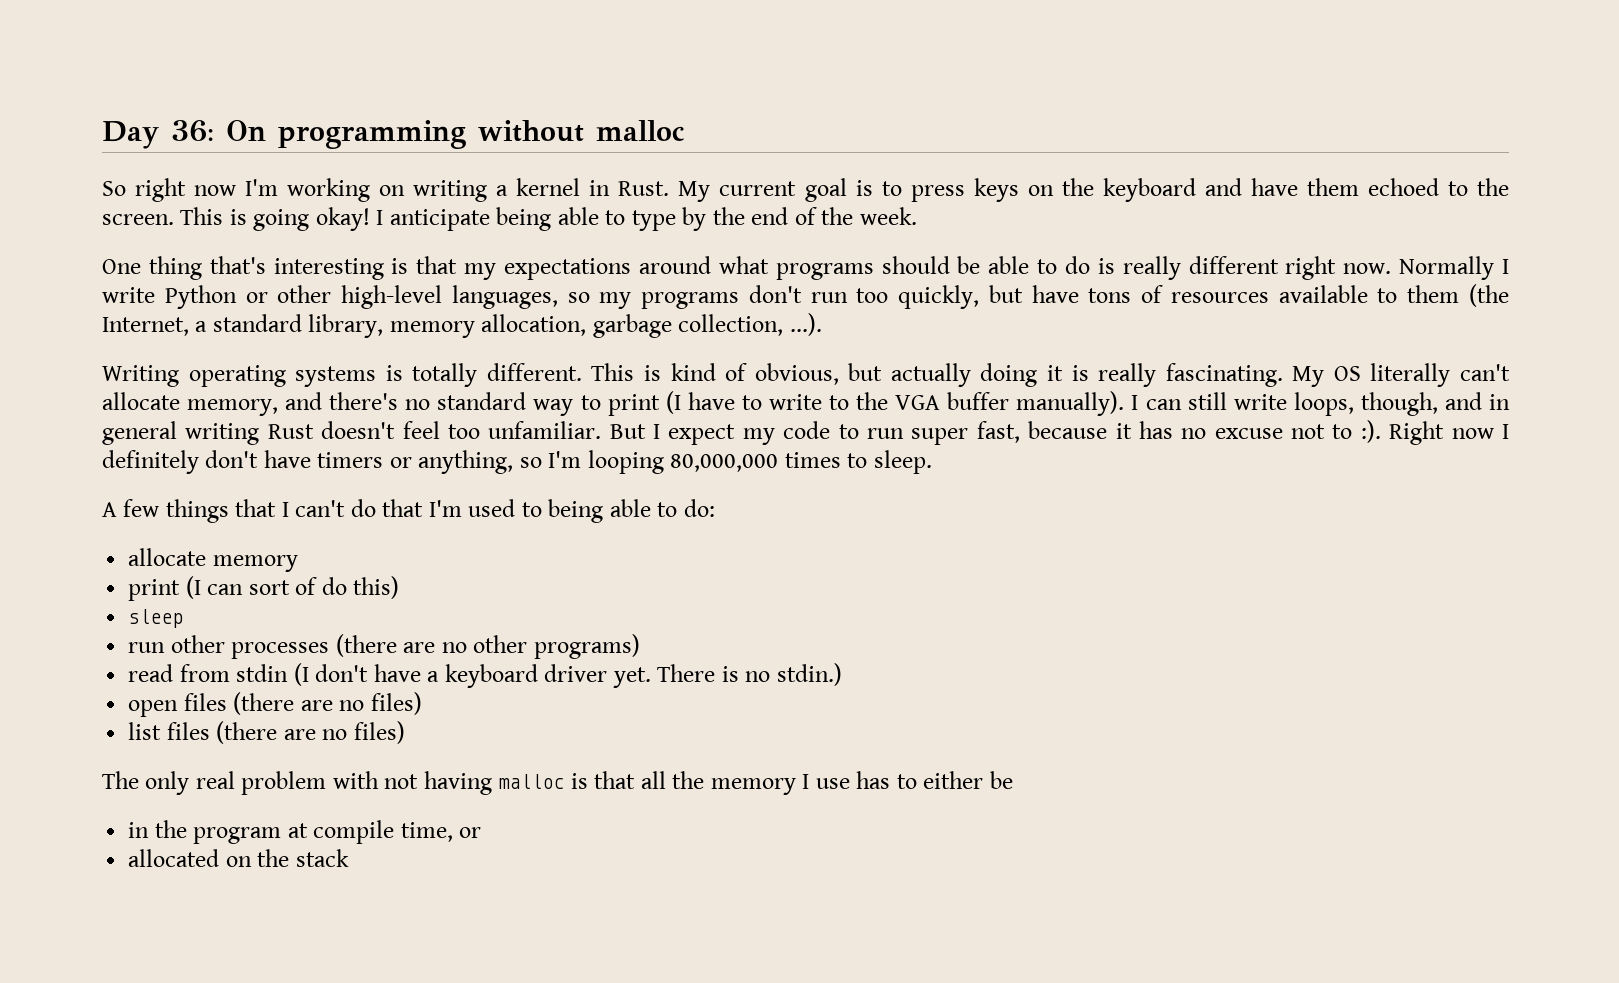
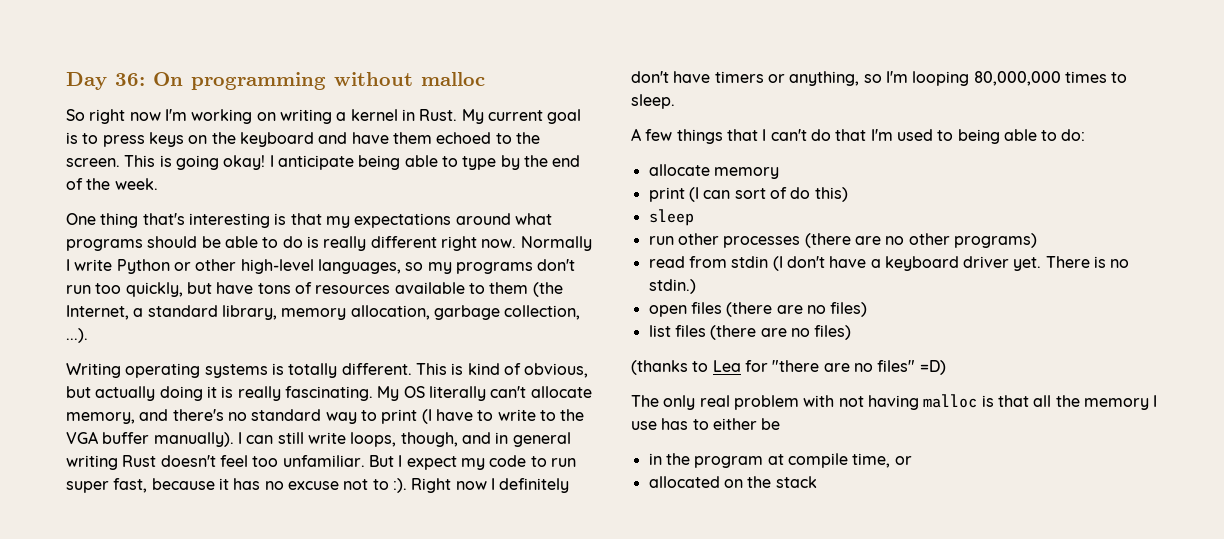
+ (thanks to Lea for "there are no files" =D)

